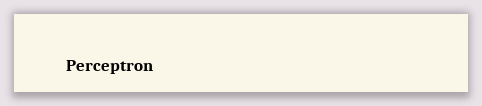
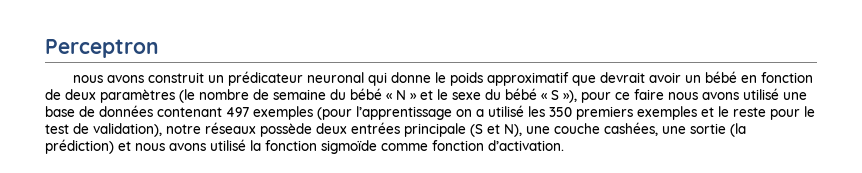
+ nous avons construit un prédicateur neuronal qui donne le poids approximatif que devrait avoir un bébé en fonction de deux paramètres (le nombre de semaine du bébé « N » et le sexe du bébé « S »), pour ce faire nous avons utilisé une base de données contenant 497 exemples (pour l’apprentissage on a utilisé les 350 premiers exemples et le reste pour le test de validation), notre réseaux possède deux entrées principale (S et N), une couche cashées, une sortie (la prédiction) et nous avons utilisé la fonction sigmoïde comme fonction d’activation.

